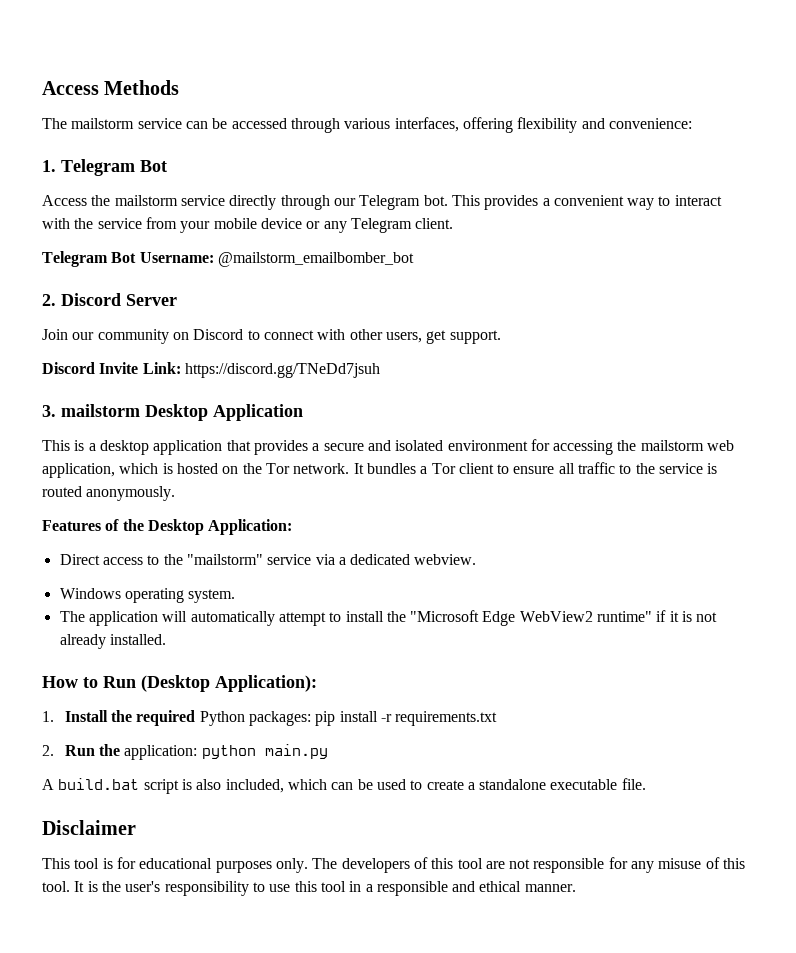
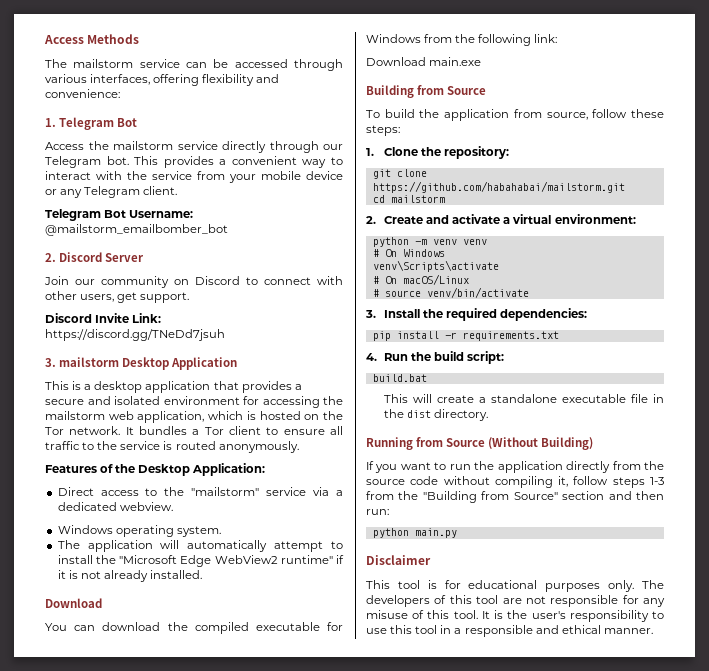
  The application will automatically attempt to install the "Microsoft Edge WebView2 runtime" if it is not already installed.
- How to Run (Desktop Application):
- 1. Install the required Python packages: pip install -r requirements.txt
+ Download
+ You can download the compiled executable for Windows from the following link:
+ Download main.exe
+ Building from Source
+ To build the application from source, follow these steps:
+ 1. Clone the repository:
+ git clone https://github.com/habahabai/mailstorm.git
+ cd mailstorm
+ 2. Create and activate a virtual environment:
+ python -m venv venv
+ # On Windows
+ venv\Scripts\activate
+ # On macOS/Linux
+ # source venv/bin/activate
+ 3. Install the required dependencies:
+ pip install -r requirements.txt
- 2. Run the application: python main.py
- A build.bat script is also included, which can be used to create a standalone executable file.
+ 4. Run the build script:
+ build.bat
+ This will create a standalone executable file in the dist directory.
+ Running from Source (Without Building)
+ If you want to run the application directly from the source code without compiling it, follow steps 1-3 from the "Building from Source" section and then run:
+ python main.py

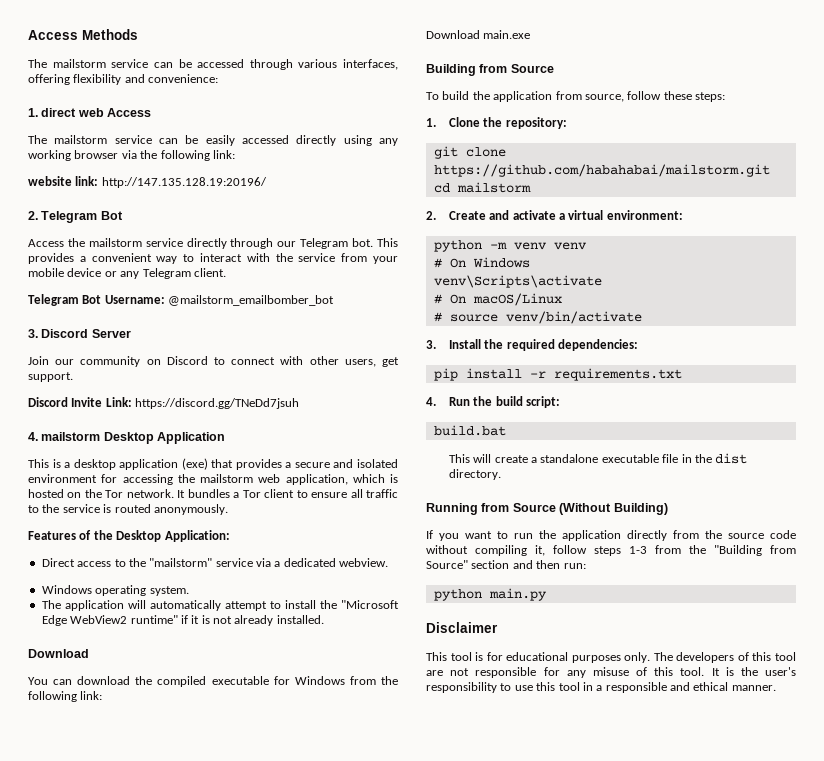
- 1. Telegram Bot
+ 1. direct web Access
+ The mailstorm service can be easily accessed directly using any working browser via the following link:
+ website link: http://147.135.128.19:20196/
+ 2. Telegram Bot
- 2. Discord Server
+ 3. Discord Server
- 3. mailstorm Desktop Application
+ 4. mailstorm Desktop Application
- This is a desktop application that provides a secure and isolated environment for accessing the mailstorm web application, which is hosted on the Tor network.
+ This is a desktop application (exe) that provides a secure and isolated environment for accessing the mailstorm web application, which is hosted on the Tor network.

